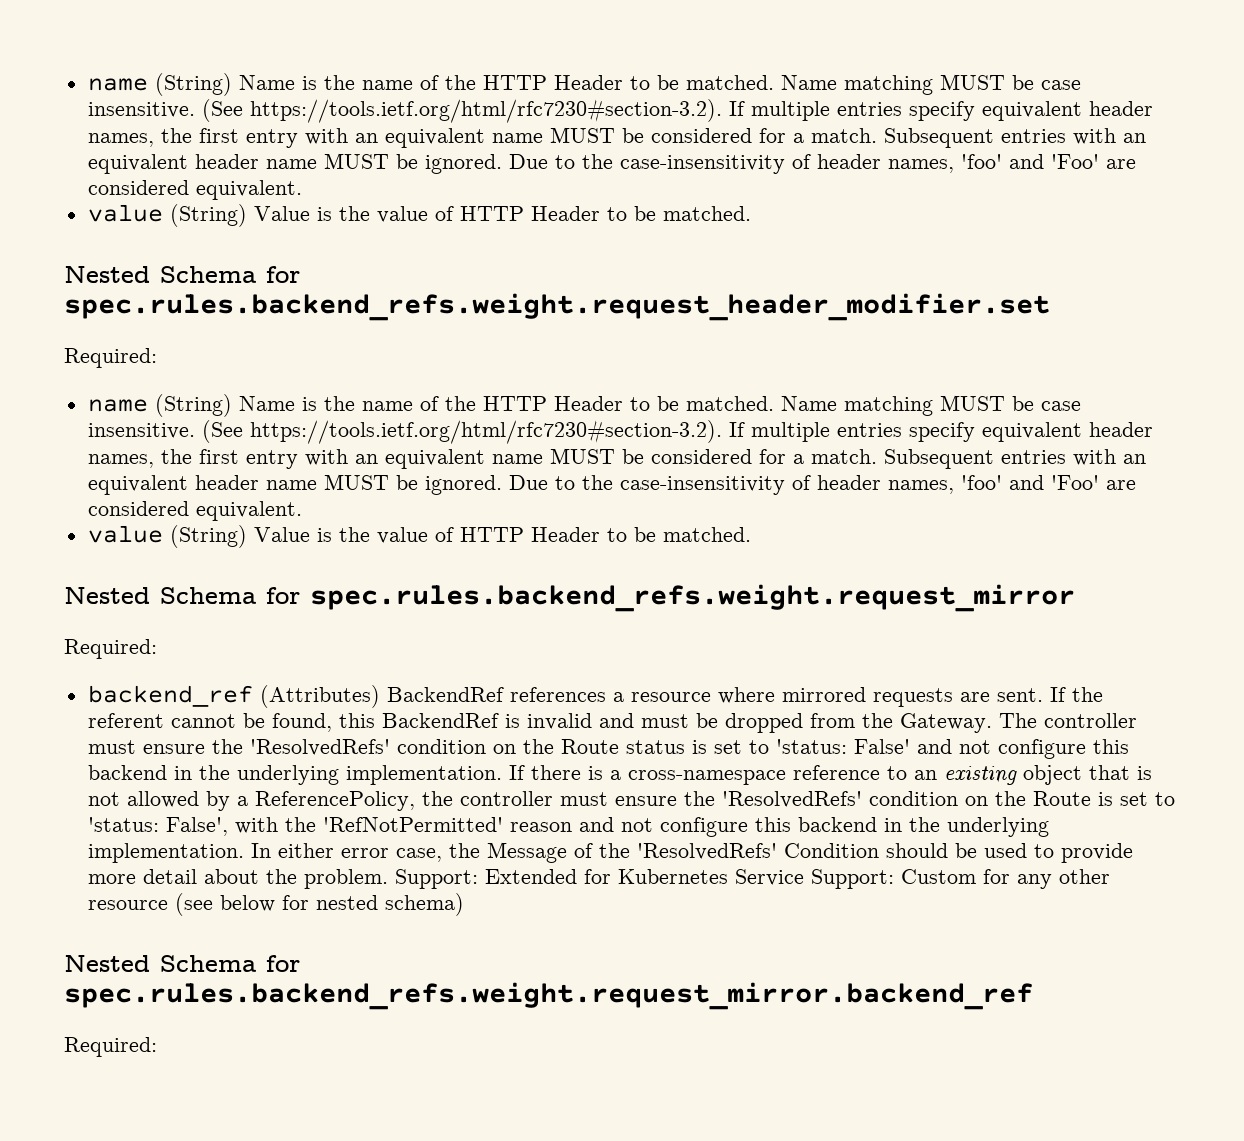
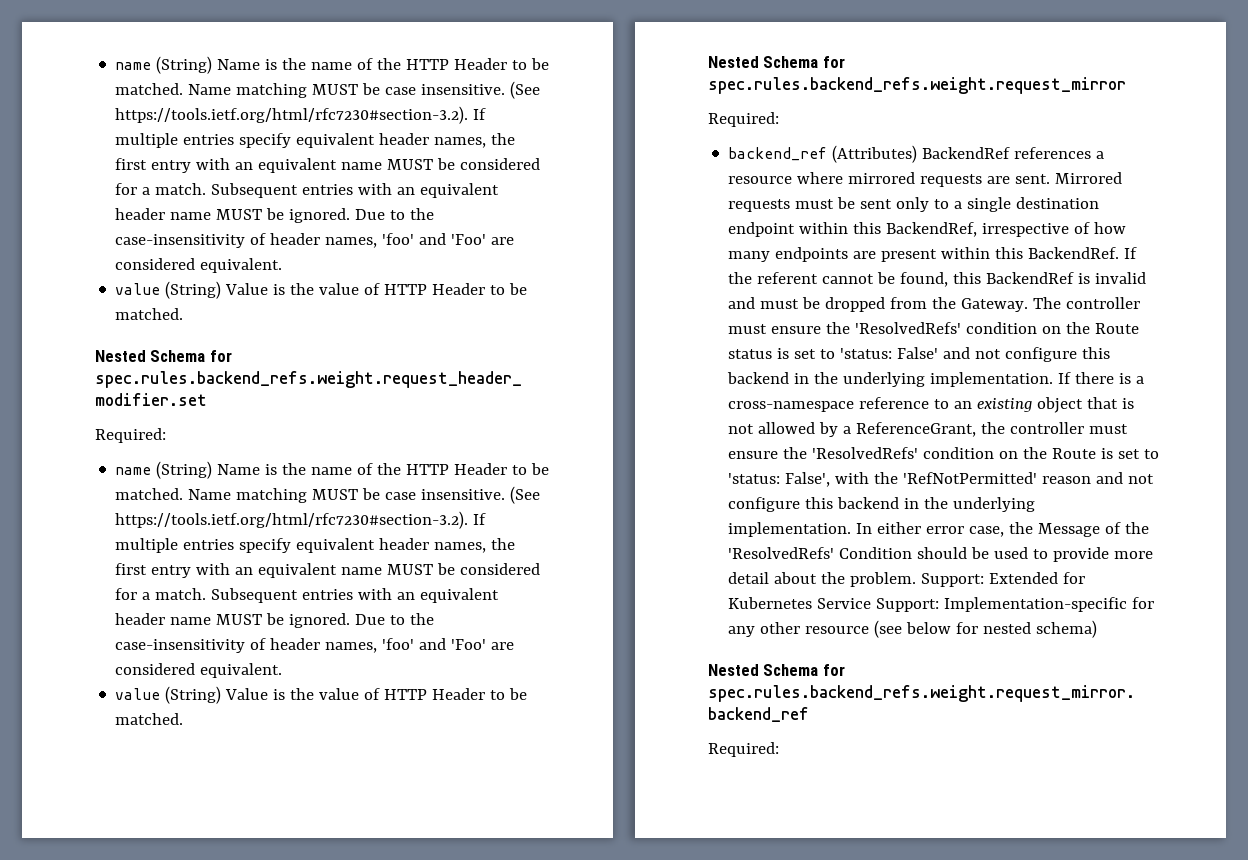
+ Mirrored requests must be sent only to a single destination endpoint within this BackendRef, irrespective of how many endpoints are present within this BackendRef.
- If there is a cross-namespace reference to an existing object that is not allowed by a ReferencePolicy, the controller must ensure the 'ResolvedRefs' condition on the Route is set to 'status: False', with the 'RefNotPermitted' reason and not configure this backend in the underlying implementation.
+ If there is a cross-namespace reference to an existing object that is not allowed by a ReferenceGrant, the controller must ensure the 'ResolvedRefs' condition on the Route is set to 'status: False', with the 'RefNotPermitted' reason and not configure this backend in the underlying implementation.
- Support: Extended for Kubernetes Service Support: Custom for any other resource (see below for nested schema)
+ Support: Extended for Kubernetes Service Support: Implementation-specific for any other resource (see below for nested schema)

